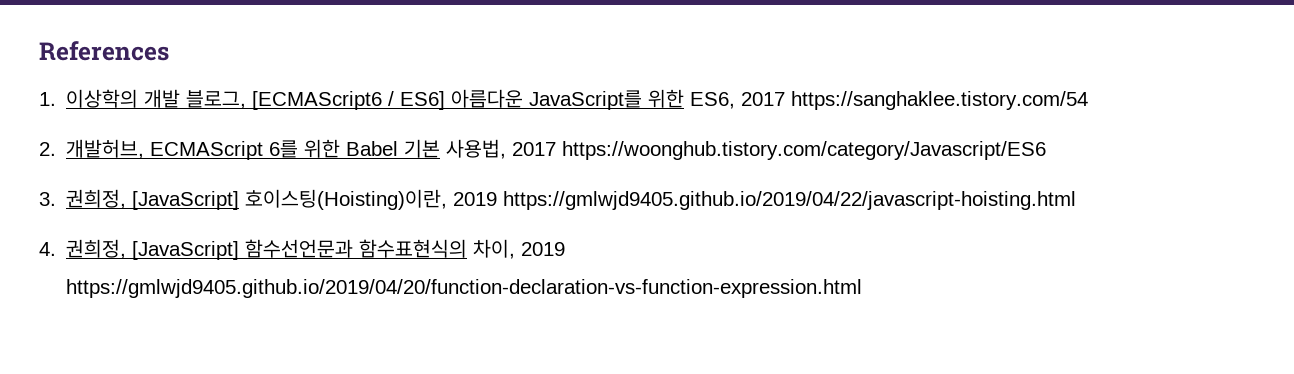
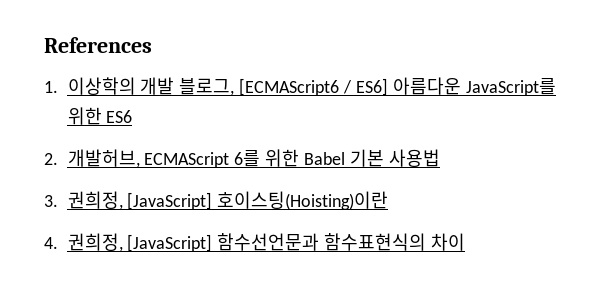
- 1. 이상학의 개발 블로그, [ECMAScript6 / ES6] 아름다운 JavaScript를 위한 ES6, 2017 https://sanghaklee.tistory.com/54
+ 1. 이상학의 개발 블로그, [ECMAScript6 / ES6] 아름다운 JavaScript를 위한 ES6
- 2. 개발허브, ECMAScript 6를 위한 Babel 기본 사용법, 2017 https://woonghub.tistory.com/category/Javascript/ES6
+ 2. 개발허브, ECMAScript 6를 위한 Babel 기본 사용법
- 3. 권희정, [JavaScript] 호이스팅(Hoisting)이란, 2019 https://gmlwjd9405.github.io/2019/04/22/javascript-hoisting.html
+ 3. 권희정, [JavaScript] 호이스팅(Hoisting)이란
- 4. 권희정, [JavaScript] 함수선언문과 함수표현식의 차이, 2019 https://gmlwjd9405.github.io/2019/04/20/function-declaration-vs-function-expression.html
+ 4. 권희정, [JavaScript] 함수선언문과 함수표현식의 차이

